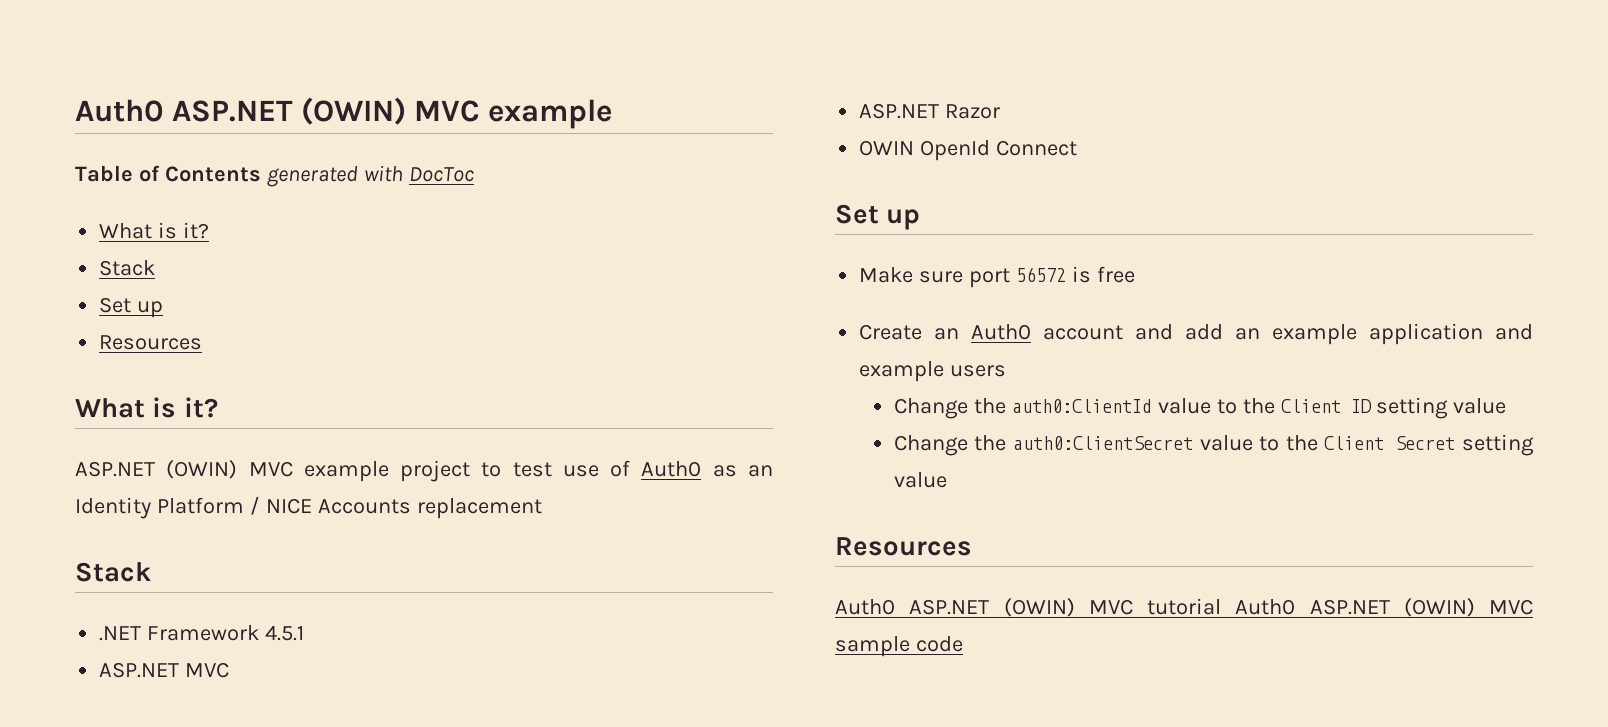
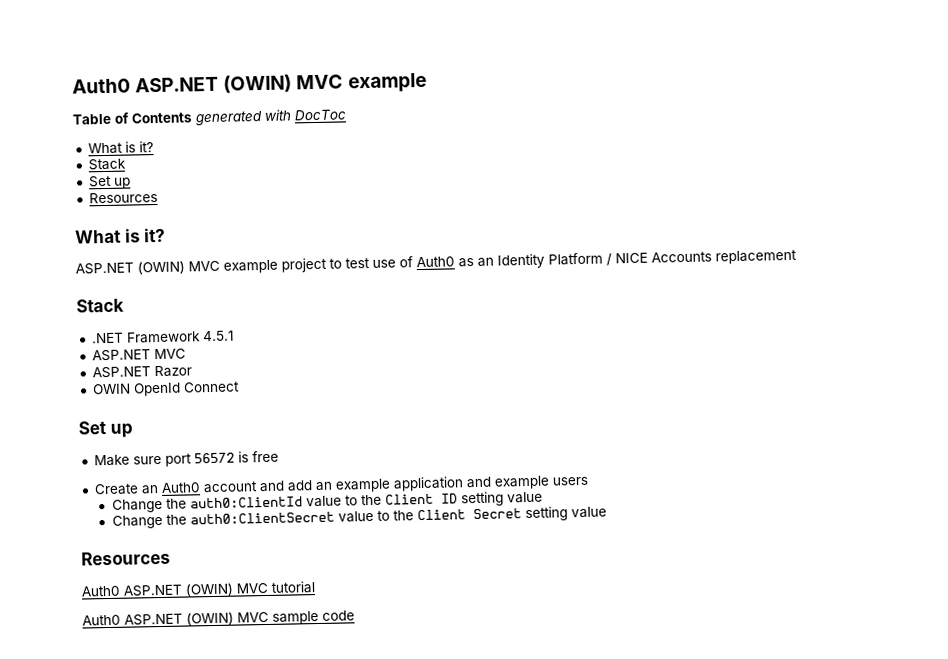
- Auth0 ASP.NET (OWIN) MVC tutorial Auth0 ASP.NET (OWIN) MVC sample code
+ Auth0 ASP.NET (OWIN) MVC tutorial
+ Auth0 ASP.NET (OWIN) MVC sample code

